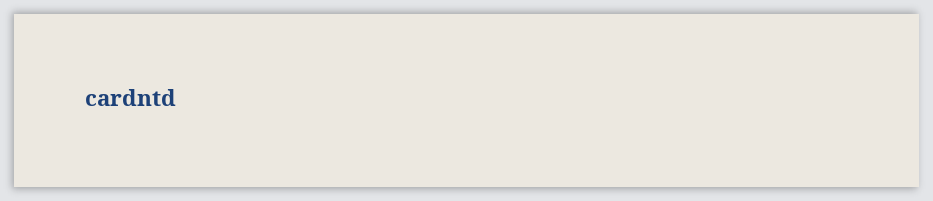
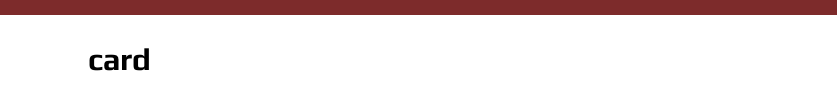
- cardntd
+ card

